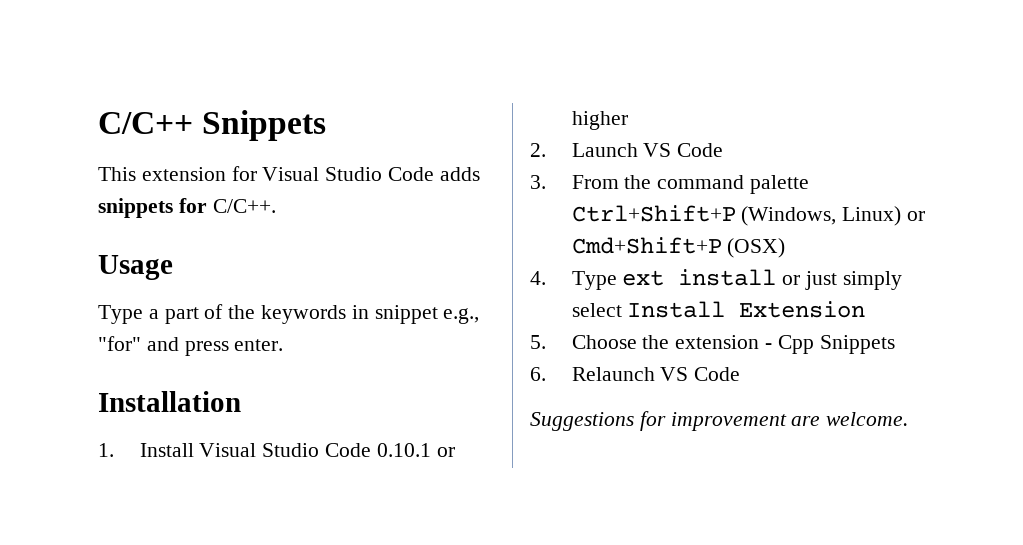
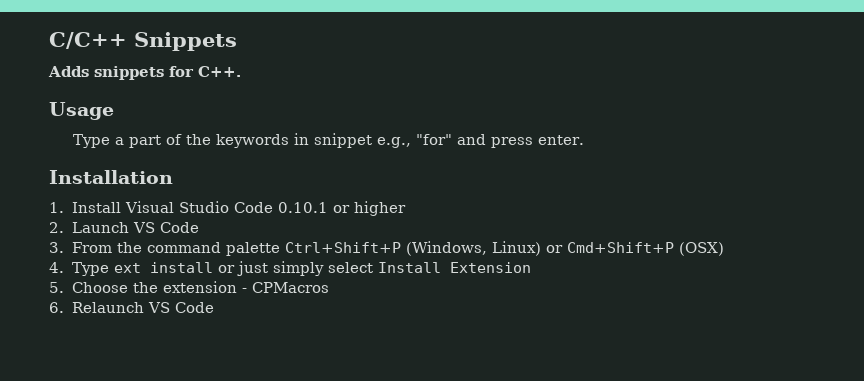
- This extension for Visual Studio Code adds snippets for C/C++.
+ Adds snippets for C++.
- 5. Choose the extension - Cpp Snippets
+ 5. Choose the extension - CPMacros
- Suggestions for improvement are welcome.

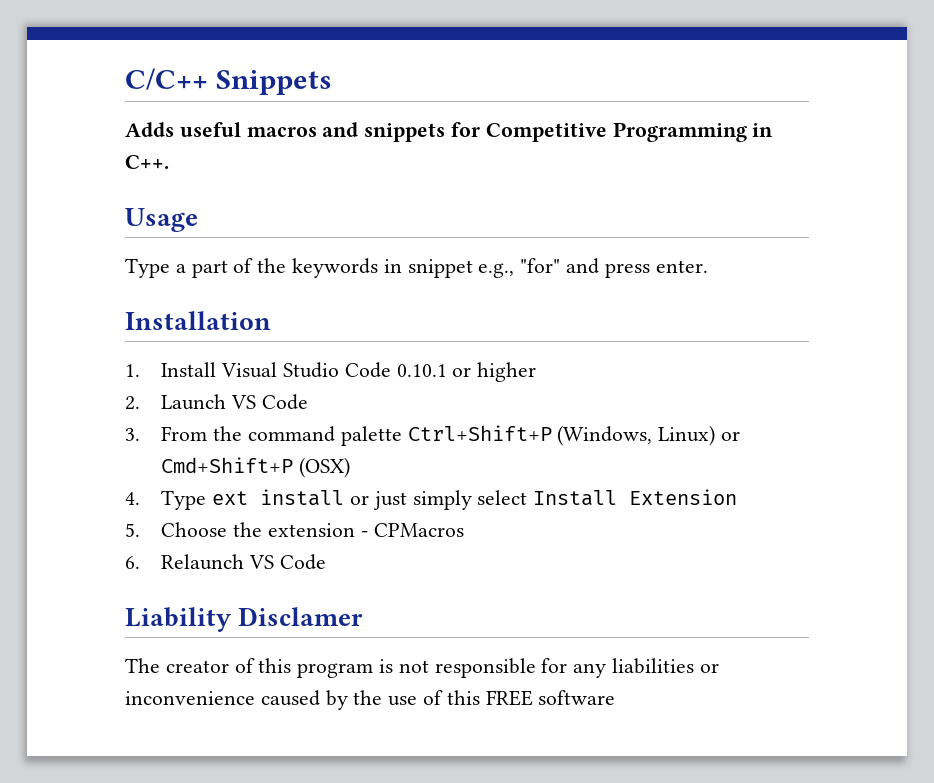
- Adds snippets for C++.
+ Adds useful macros and snippets for Competitive Programming in C++.
+ Liability Disclamer
+ The creator of this program is not responsible for any liabilities or inconvenience caused by the use of this FREE software

